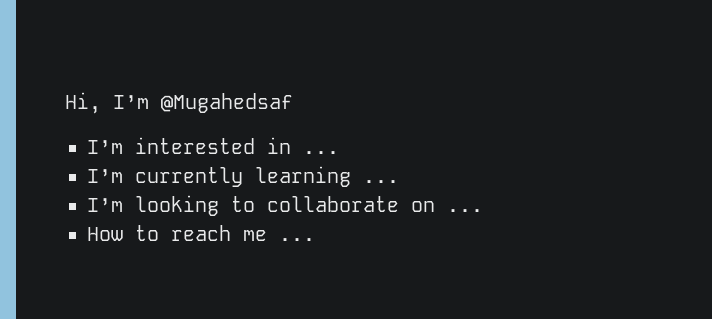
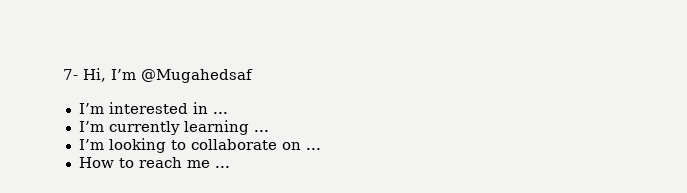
- Hi, I’m @Mugahedsaf
+ 7- Hi, I’m @Mugahedsaf

